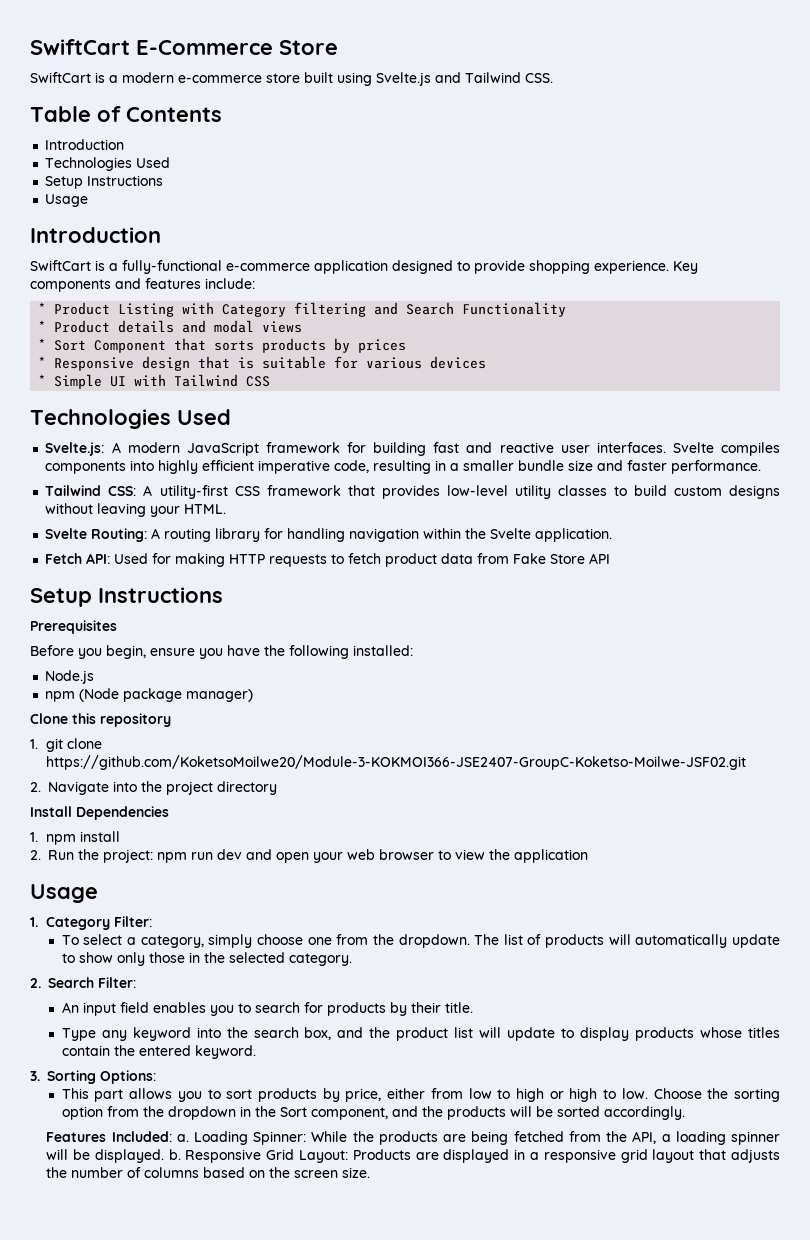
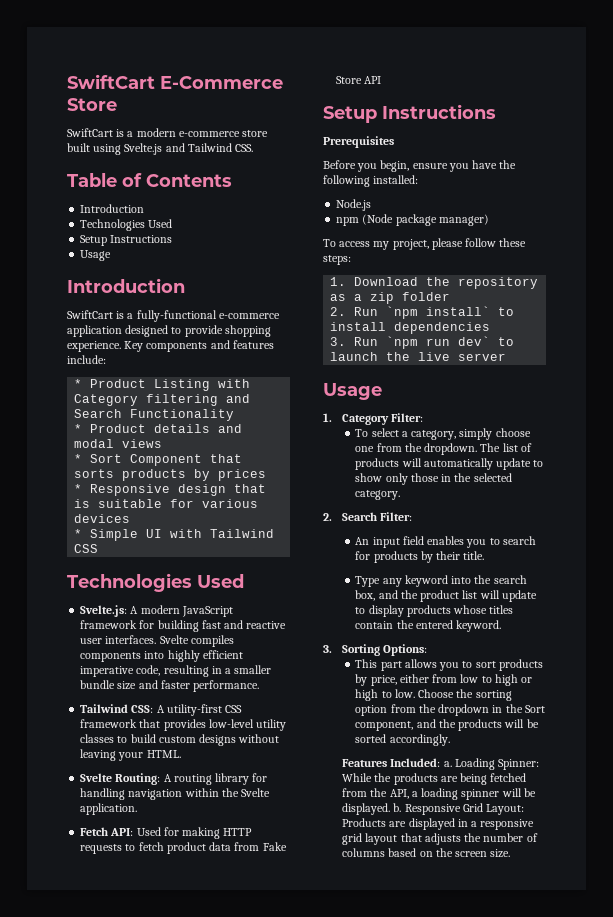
- Clone this repository
- 1. git clone https://github.com/KoketsoMoilwe20/Module-3-KOKMOI366-JSE2407-GroupC-Koketso-Moilwe-JSF02.git
- 2. Navigate into the project directory
- Install Dependencies
- 1. npm install
- 2. Run the project: npm run dev and open your web browser to view the application
+ To access my project, please follow these steps:
+ 1. Download the repository as a zip folder
+ 2. Run `npm install` to install dependencies
+ 3. Run `npm run dev` to launch the live server

